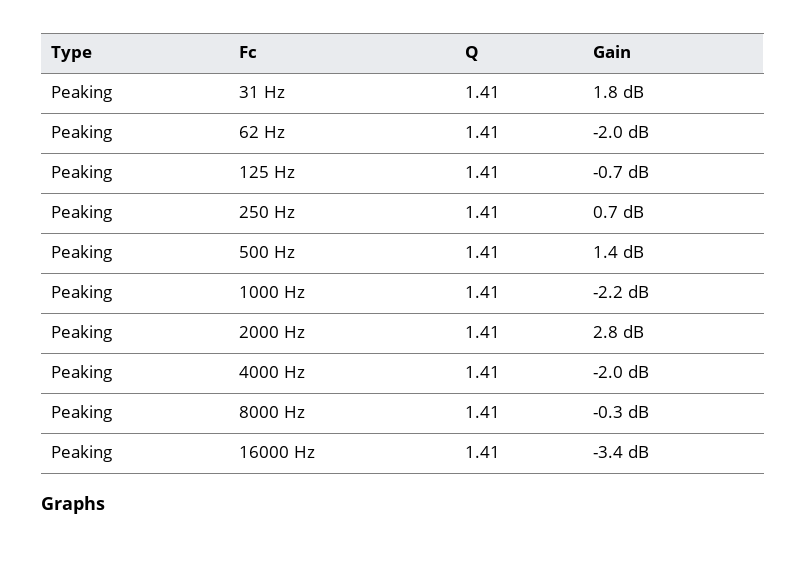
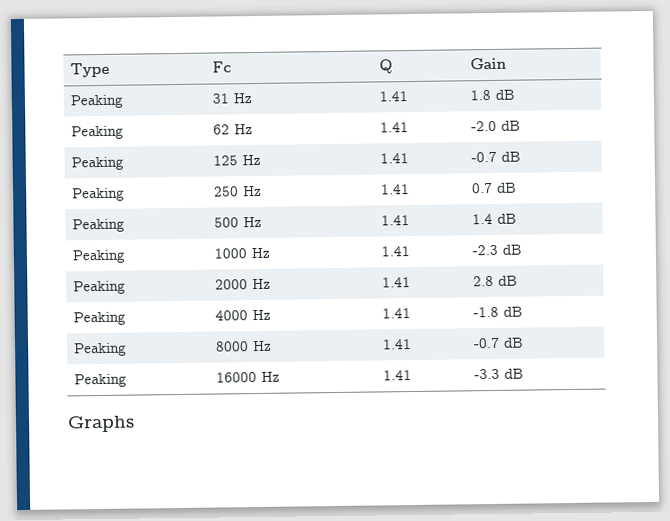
- Peaking | 1000 Hz | 1.41 | -2.2 dB
+ Peaking | 1000 Hz | 1.41 | -2.3 dB
- Peaking | 4000 Hz | 1.41 | -2.0 dB
+ Peaking | 4000 Hz | 1.41 | -1.8 dB
- Peaking | 8000 Hz | 1.41 | -0.3 dB
+ Peaking | 8000 Hz | 1.41 | -0.7 dB
- Peaking | 16000 Hz | 1.41 | -3.4 dB
+ Peaking | 16000 Hz | 1.41 | -3.3 dB

